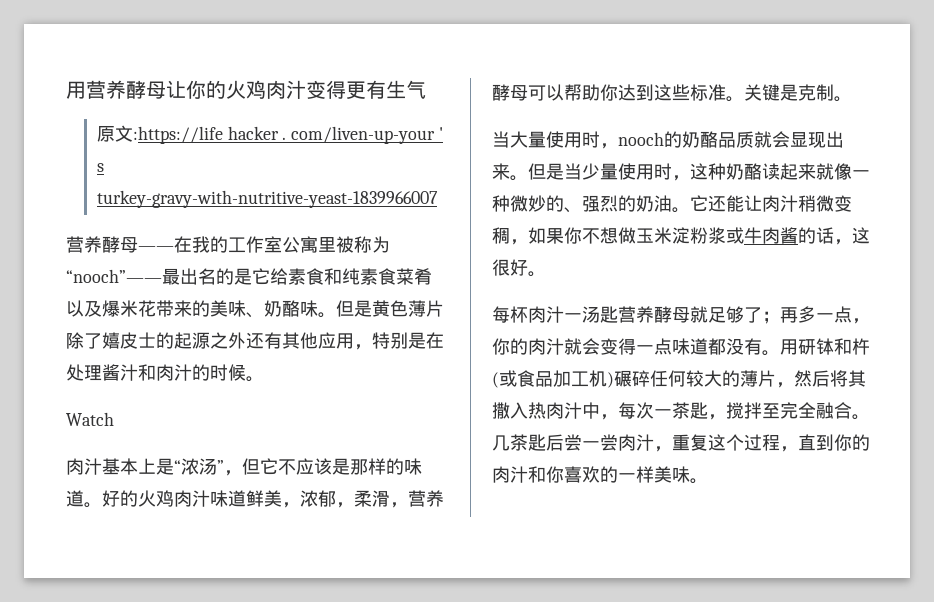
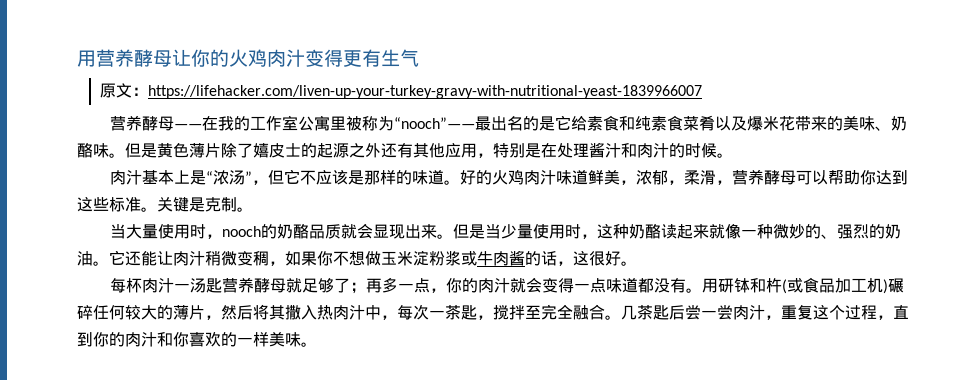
- 原文:https://life hacker . com/liven-up-your ' s turkey-gravy-with-nutritive-yeast-1839966007
+ 原文：https://lifehacker.com/liven-up-your-turkey-gravy-with-nutritional-yeast-1839966007
- Watch

